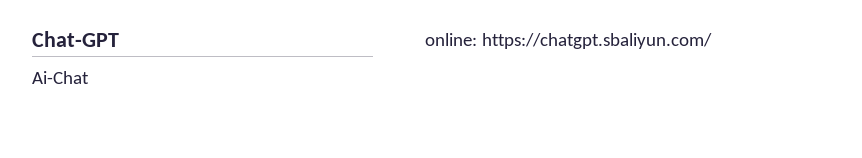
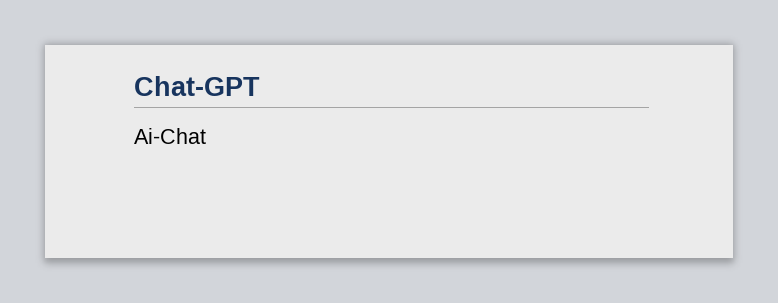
- online: https://chatgpt.sbaliyun.com/

